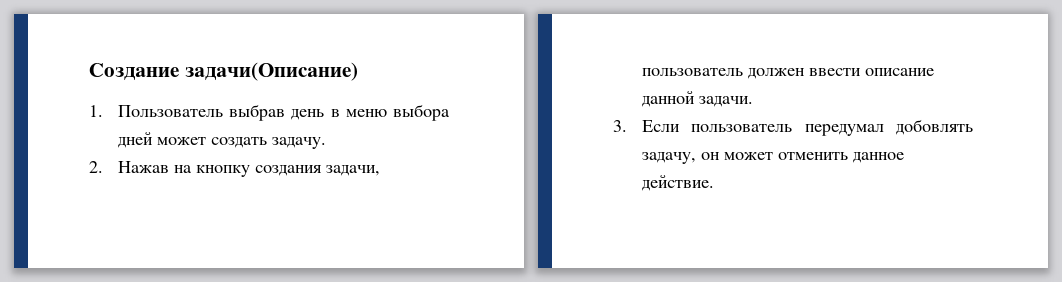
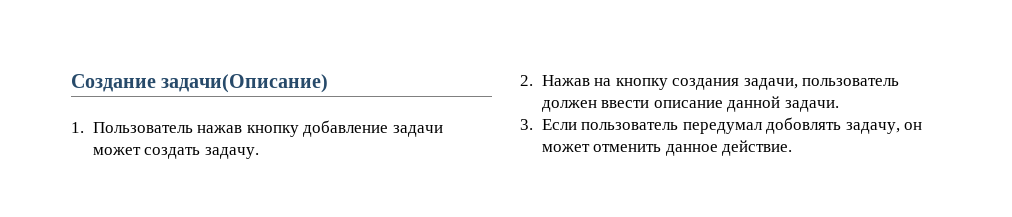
- 1. Пользователь выбрав день в меню выбора дней может создать задачу.
+ 1. Пользователь нажав кнопку добавление задачи может создать задачу.

